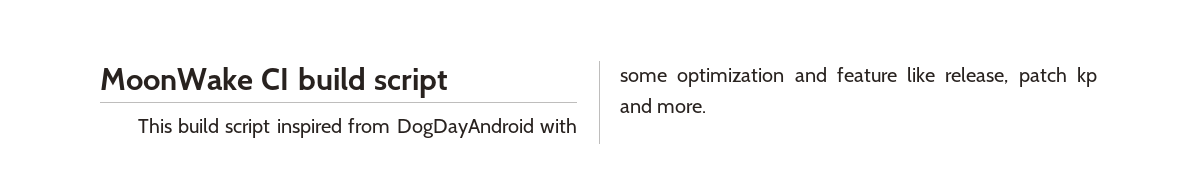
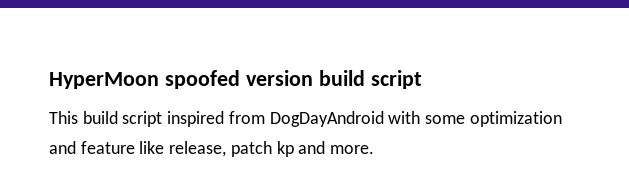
- MoonWake CI build script
+ HyperMoon spoofed version build script

